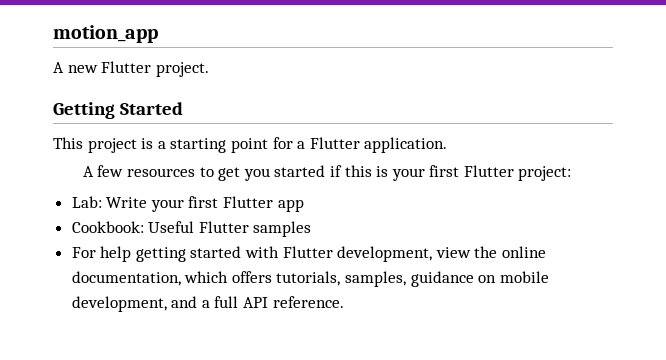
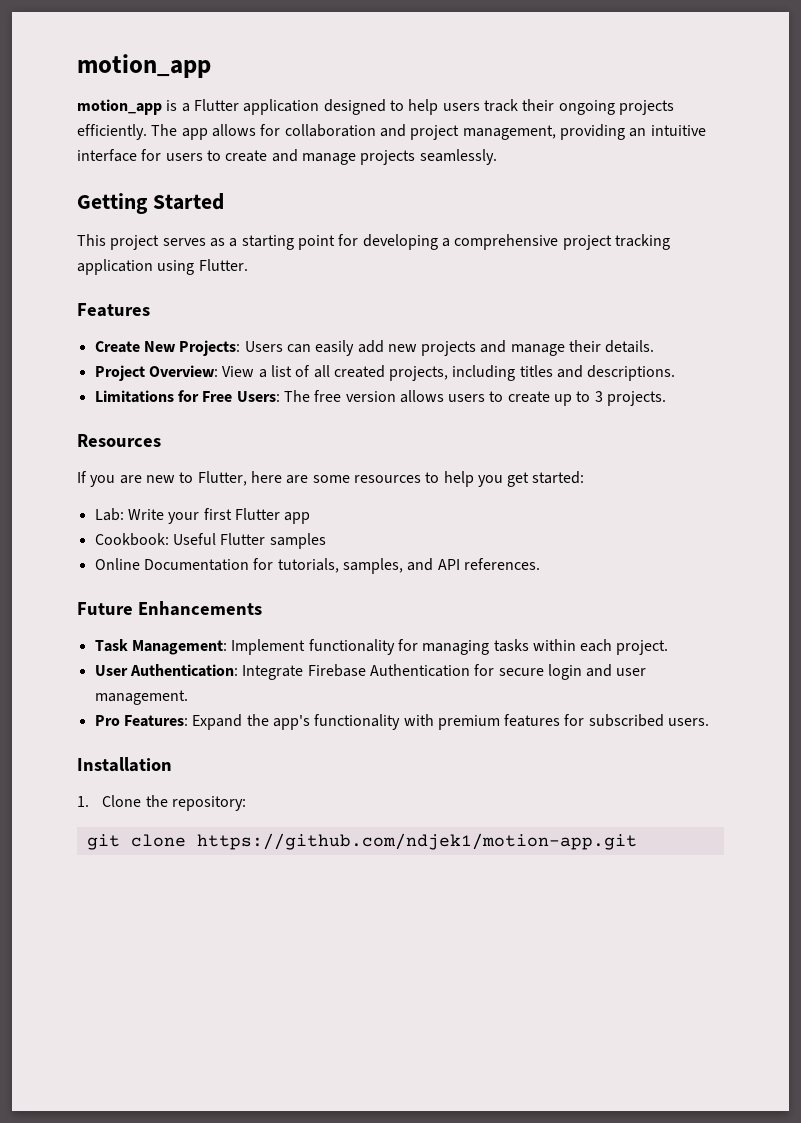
- A new Flutter project.
+ motion_app is a Flutter application designed to help users track their ongoing projects efficiently. The app allows for collaboration and project management, providing an intuitive interface for users to create and manage projects seamlessly.
- This project is a starting point for a Flutter application.
- A few resources to get you started if this is your first Flutter project:
+ This project serves as a starting point for developing a comprehensive project tracking application using Flutter.
+ Features
+ Create New Projects: Users can easily add new projects and manage their details.
+ Project Overview: View a list of all created projects, including titles and descriptions.
+ Limitations for Free Users: The free version allows users to create up to 3 projects.
+ Resources
+ If you are new to Flutter, here are some resources to help you get started:
- For help getting started with Flutter development, view the online documentation, which offers tutorials, samples, guidance on mobile development, and a full API reference.
+ Online Documentation for tutorials, samples, and API references.
+ Future Enhancements
+ Task Management: Implement functionality for managing tasks within each project.
+ User Authentication: Integrate Firebase Authentication for secure login and user management.
+ Pro Features: Expand the app's functionality with premium features for subscribed users.
+ Installation
+ 1. Clone the repository:
+ git clone https://github.com/ndjek1/motion-app.git

